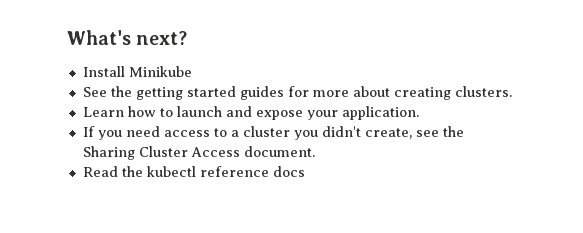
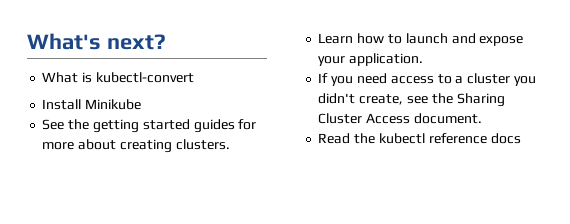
+ What is kubectl-convert

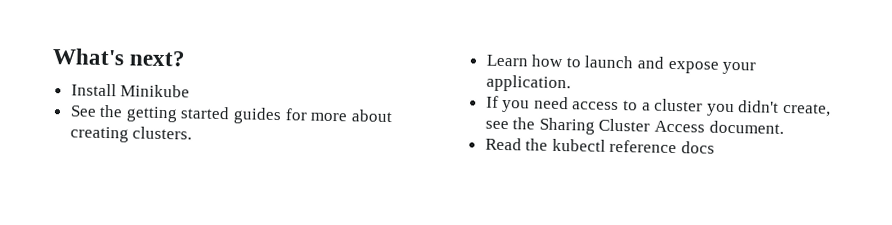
- What is kubectl-convert

